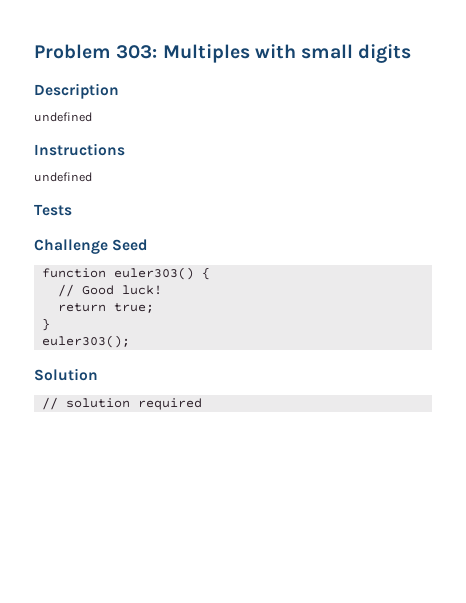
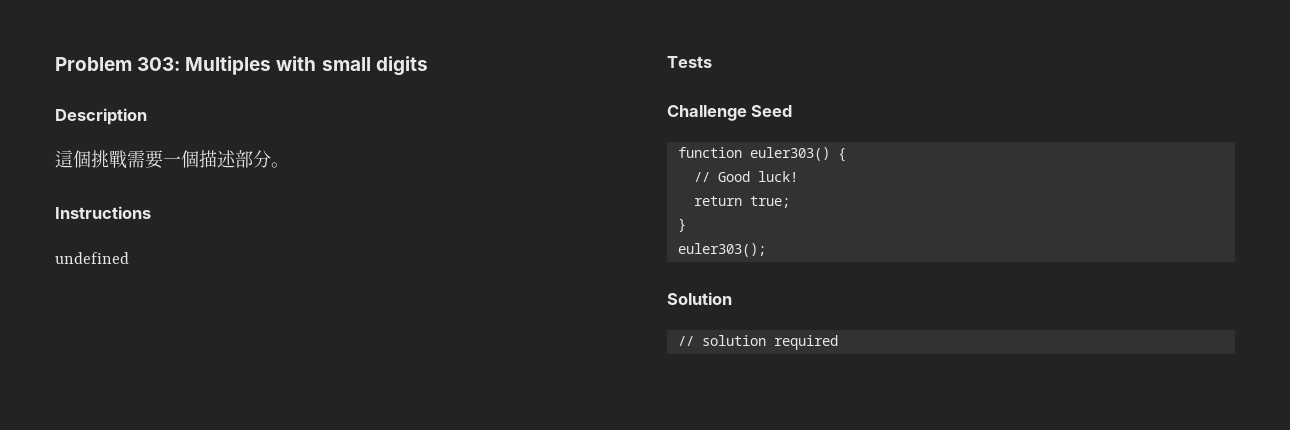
  Description
- undefined
+ 這個挑戰需要一個描述部分。

